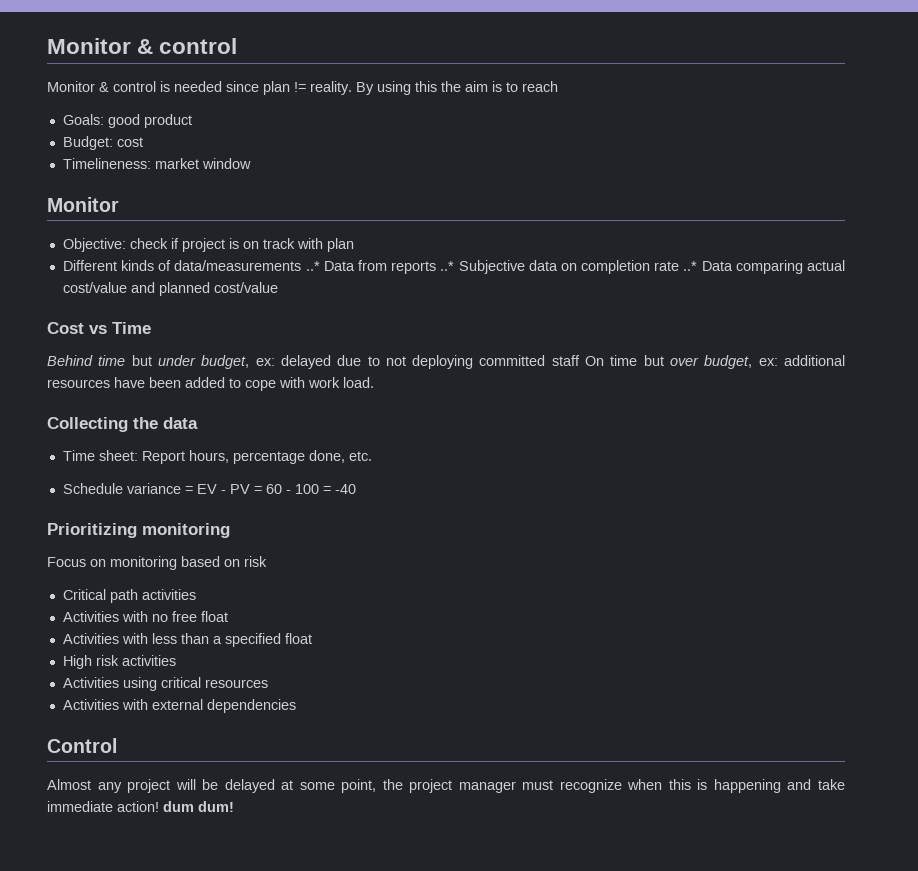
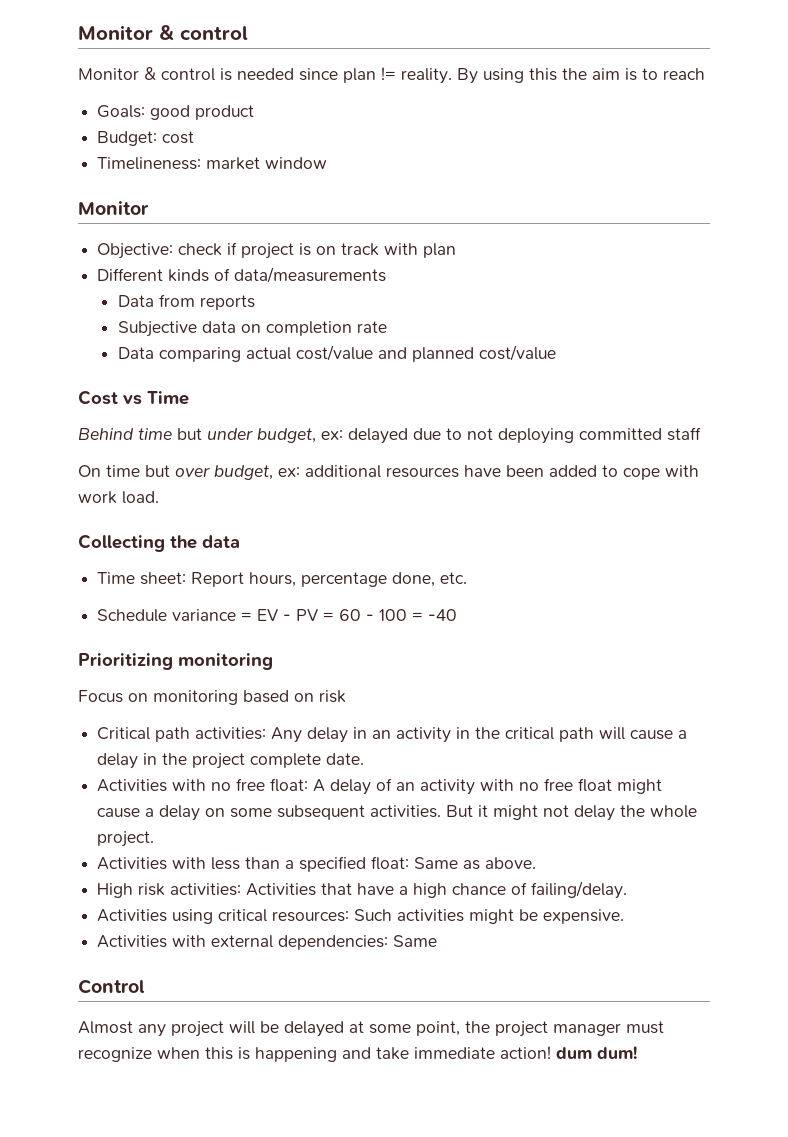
- Different kinds of data/measurements ..* Data from reports ..* Subjective data on completion rate ..* Data comparing actual cost/value and planned cost/value
+ Different kinds of data/measurements
+ Data from reports
+ Subjective data on completion rate
+ Data comparing actual cost/value and planned cost/value
- Behind time but under budget, ex: delayed due to not deploying committed staff On time but over budget, ex: additional resources have been added to cope with work load.
+ Behind time but under budget, ex: delayed due to not deploying committed staff
+ On time but over budget, ex: additional resources have been added to cope with work load.
- Critical path activities
- Activities with no free float
+ Critical path activities: Any delay in an activity in the critical path will cause a delay in the project complete date.
+ Activities with no free float: A delay of an activity with no free float might cause a delay on some subsequent activities. But it might not delay the whole project.
- Activities with less than a specified float
- High risk activities
- Activities using critical resources
+ Activities with less than a specified float: Same as above.
+ High risk activities: Activities that have a high chance of failing/delay.
+ Activities using critical resources: Such activities might be expensive.
- Activities with external dependencies
+ Activities with external dependencies: Same

